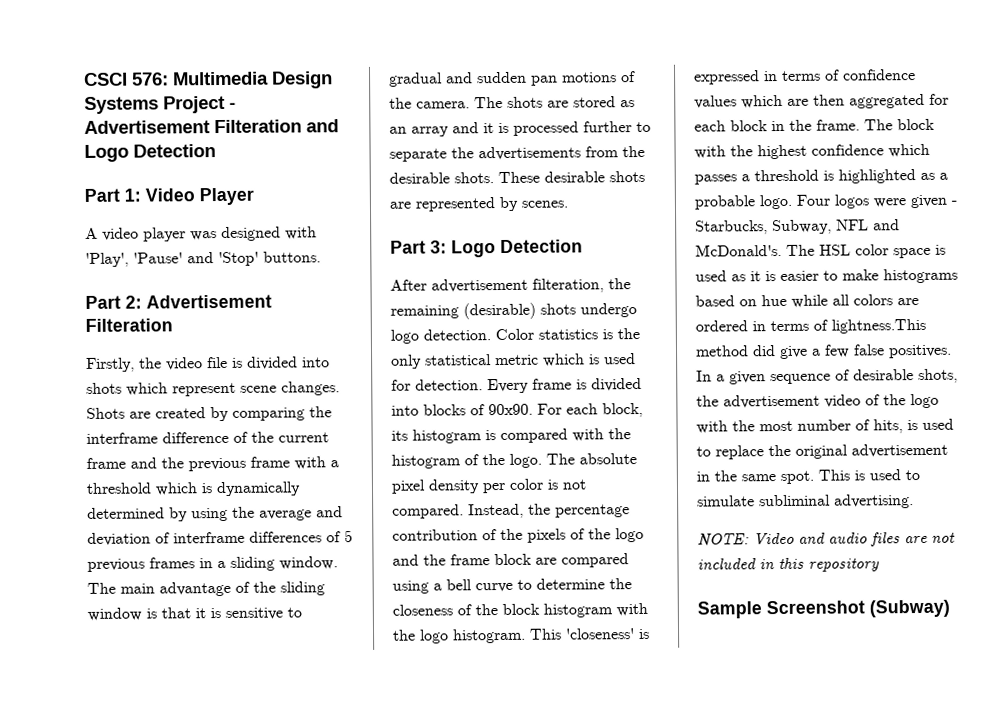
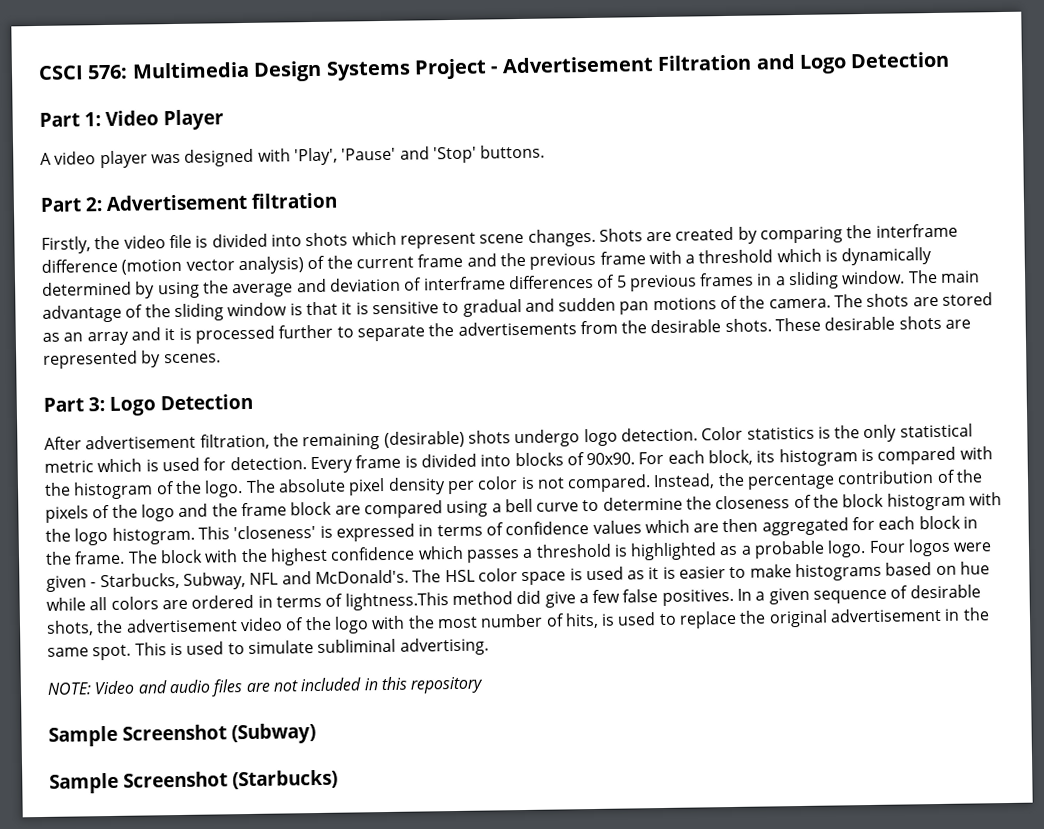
- CSCI 576: Multimedia Design Systems Project - Advertisement Filteration and Logo Detection
+ CSCI 576: Multimedia Design Systems Project - Advertisement Filtration and Logo Detection
- Part 2: Advertisement Filteration
+ Part 2: Advertisement filtration
- Shots are created by comparing the interframe difference of the current frame and the previous frame with a threshold which is dynamically determined by using the average and deviation of interframe differences of 5 previous frames in a sliding window.
+ Shots are created by comparing the interframe difference (motion vector analysis) of the current frame and the previous frame with a threshold which is dynamically determined by using the average and deviation of interframe differences of 5 previous frames in a sliding window.
- After advertisement filteration, the remaining (desirable) shots undergo logo detection.
+ After advertisement filtration, the remaining (desirable) shots undergo logo detection.
+ Sample Screenshot (Starbucks)

